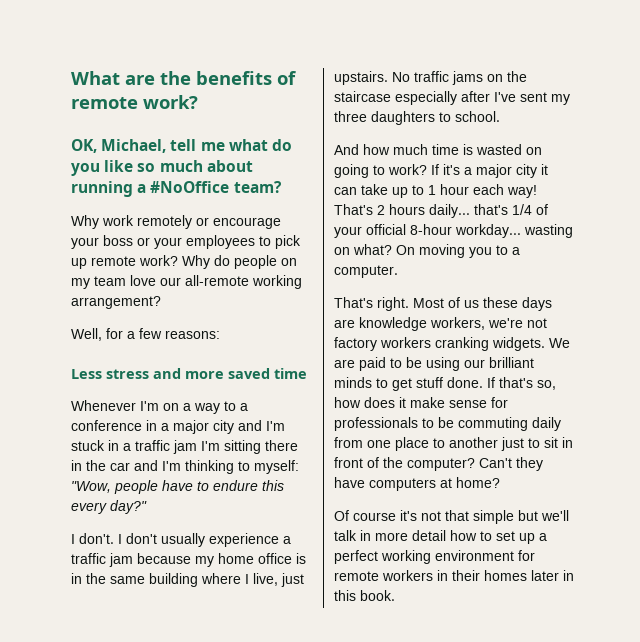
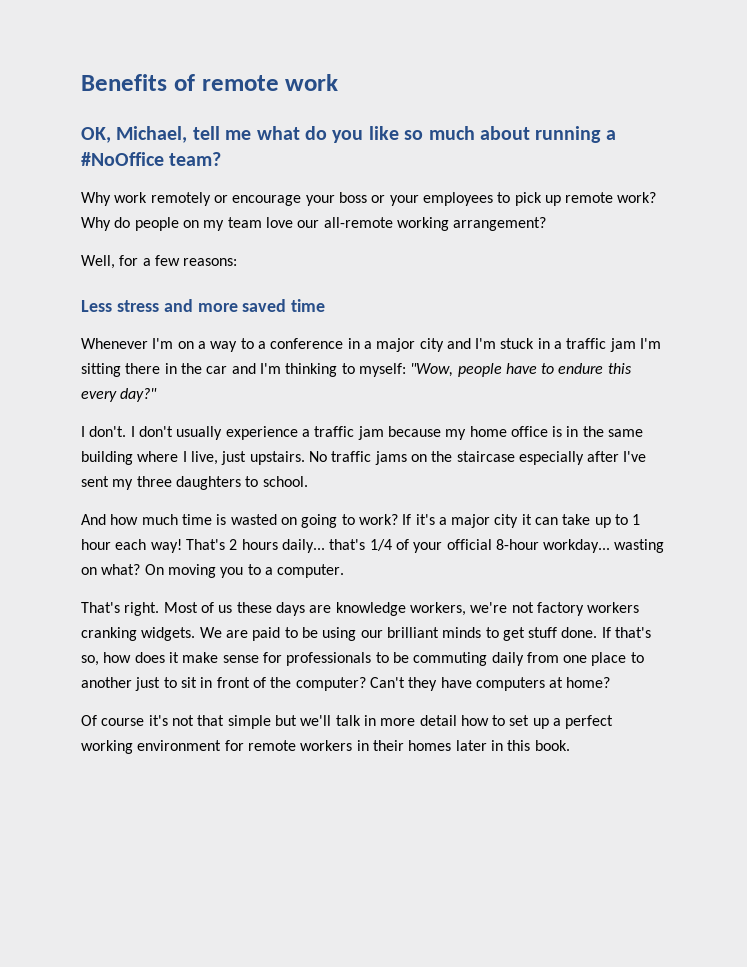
- What are the benefits of remote work?
+ Benefits of remote work

